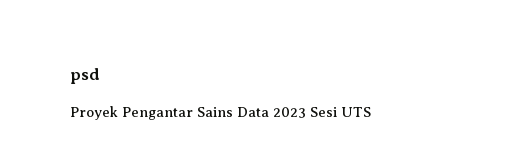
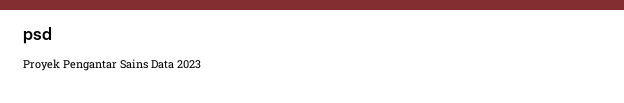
- Proyek Pengantar Sains Data 2023 Sesi UTS
+ Proyek Pengantar Sains Data 2023

